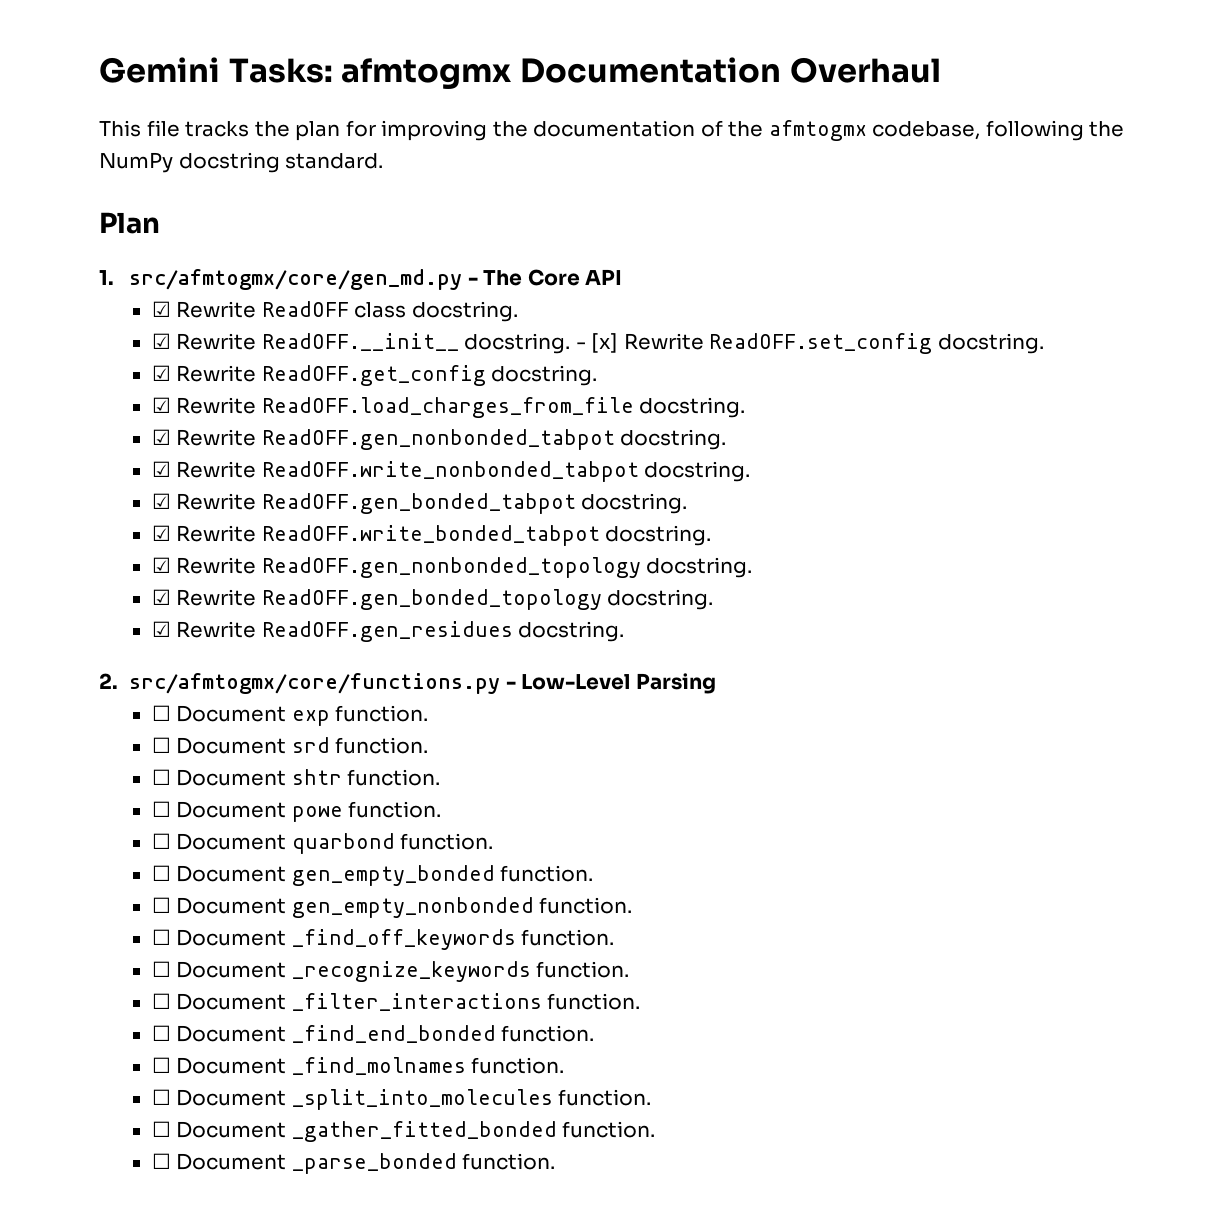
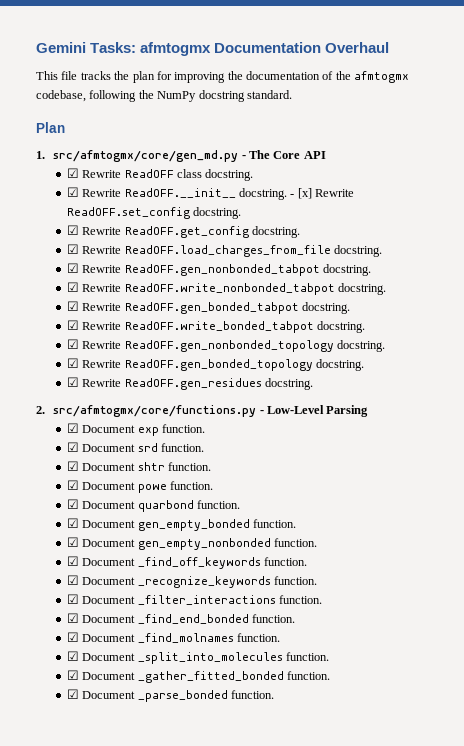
- ☐ Document exp function.
+ ☑ Document exp function.
- ☐ Document srd function.
+ ☑ Document srd function.
- ☐ Document shtr function.
+ ☑ Document shtr function.
- ☐ Document powe function.
+ ☑ Document powe function.
- ☐ Document quarbond function.
+ ☑ Document quarbond function.
- ☐ Document gen_empty_bonded function.
+ ☑ Document gen_empty_bonded function.
- ☐ Document gen_empty_nonbonded function.
+ ☑ Document gen_empty_nonbonded function.
- ☐ Document _find_off_keywords function.
+ ☑ Document _find_off_keywords function.
- ☐ Document _recognize_keywords function.
+ ☑ Document _recognize_keywords function.
- ☐ Document _filter_interactions function.
+ ☑ Document _filter_interactions function.
- ☐ Document _find_end_bonded function.
+ ☑ Document _find_end_bonded function.
- ☐ Document _find_molnames function.
+ ☑ Document _find_molnames function.
- ☐ Document _split_into_molecules function.
+ ☑ Document _split_into_molecules function.
- ☐ Document _gather_fitted_bonded function.
+ ☑ Document _gather_fitted_bonded function.
- ☐ Document _parse_bonded function.
+ ☑ Document _parse_bonded function.

